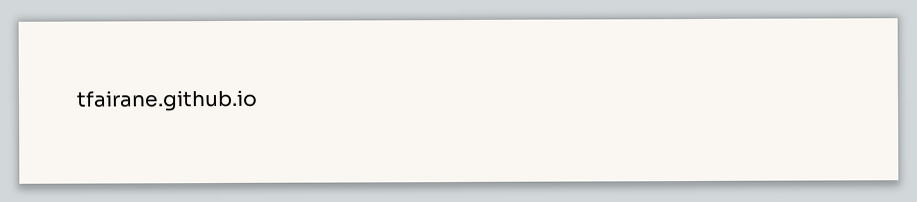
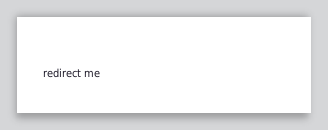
- tfairane.github.io
+ redirect me

